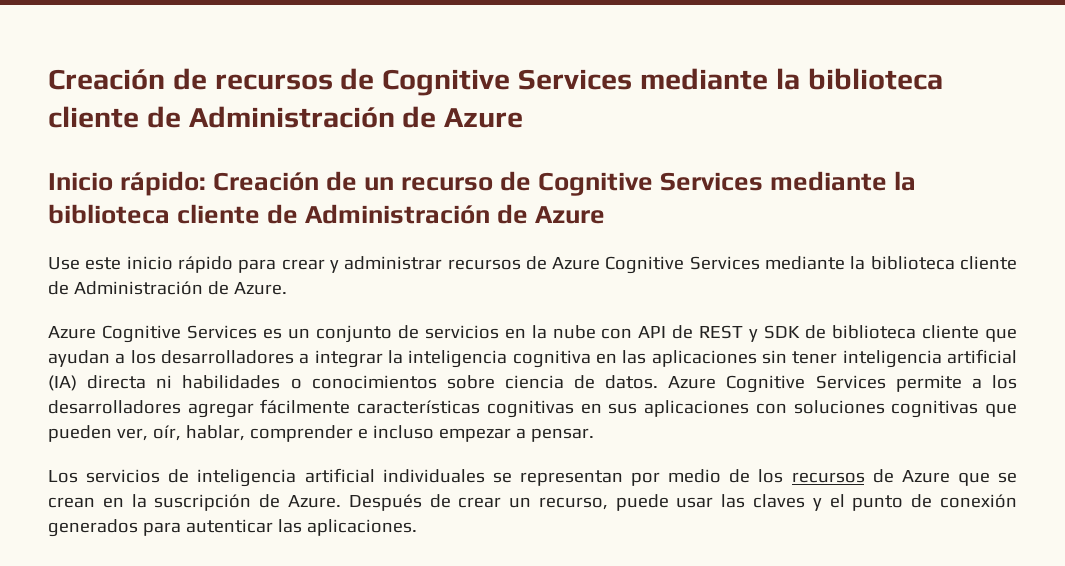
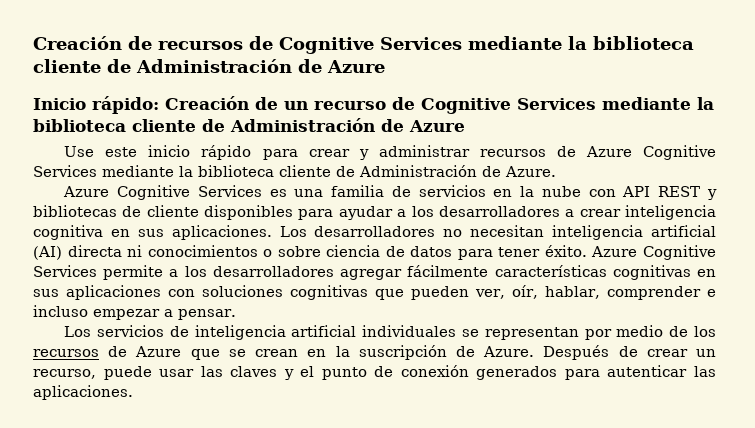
- Azure Cognitive Services es un conjunto de servicios en la nube con API de REST y SDK de biblioteca cliente que ayudan a los desarrolladores a integrar la inteligencia cognitiva en las aplicaciones sin tener inteligencia artificial (IA) directa ni habilidades o conocimientos sobre ciencia de datos.
+ Azure Cognitive Services es una familia de servicios en la nube con API REST y bibliotecas de cliente disponibles para ayudar a los desarrolladores a crear inteligencia cognitiva en sus aplicaciones. Los desarrolladores no necesitan inteligencia artificial (AI) directa ni conocimientos o sobre ciencia de datos para tener éxito.

